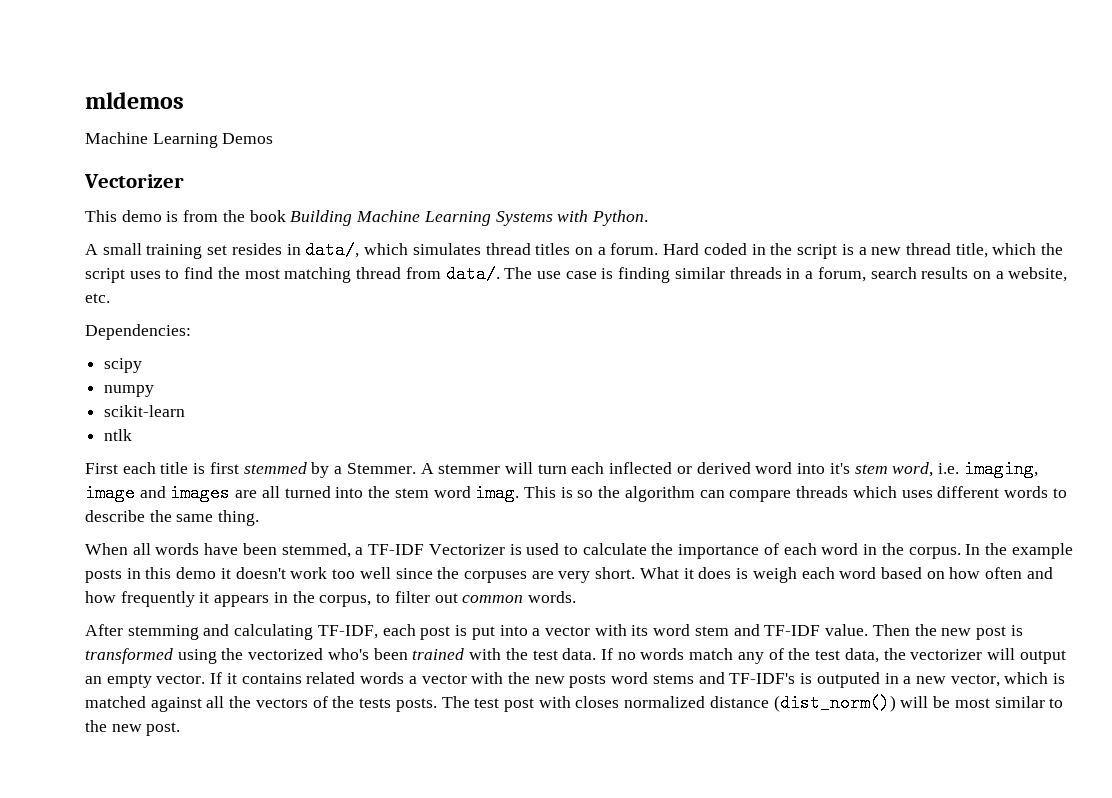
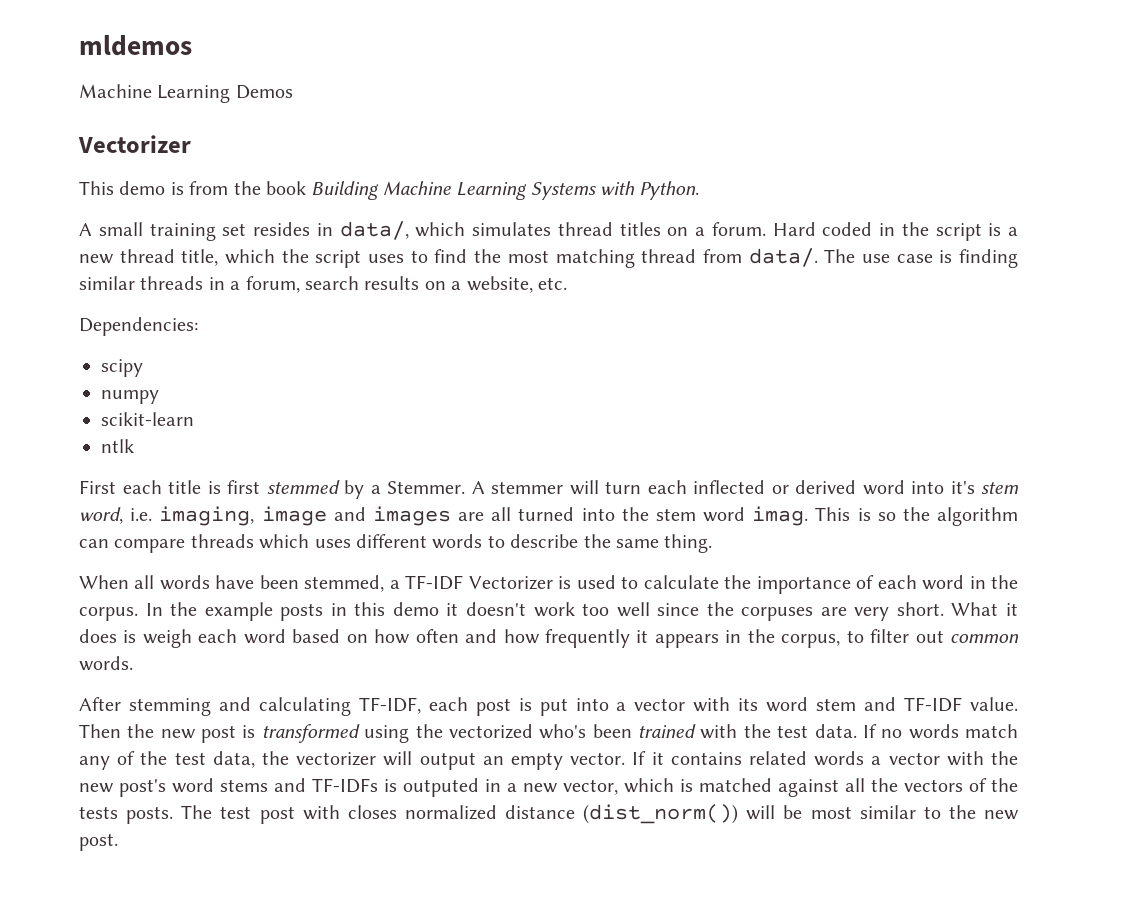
- If it contains related words a vector with the new posts word stems and TF-IDF's is outputed in a new vector, which is matched against all the vectors of the tests posts.
+ If it contains related words a vector with the new post's word stems and TF-IDFs is outputed in a new vector, which is matched against all the vectors of the tests posts.

